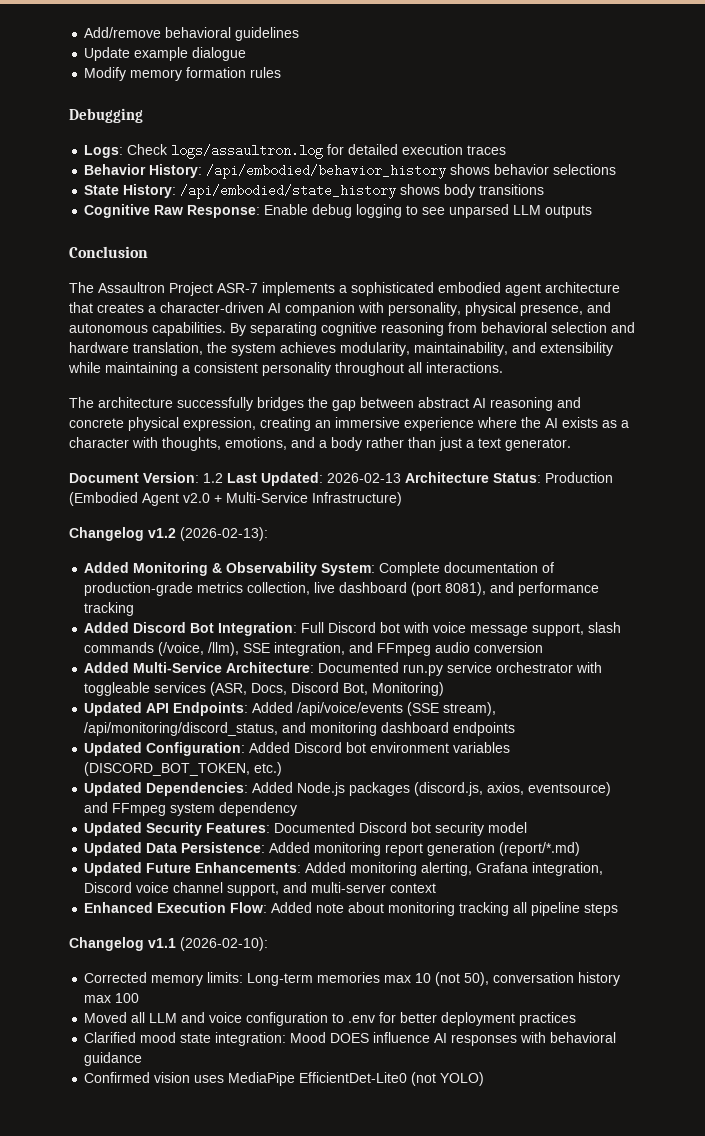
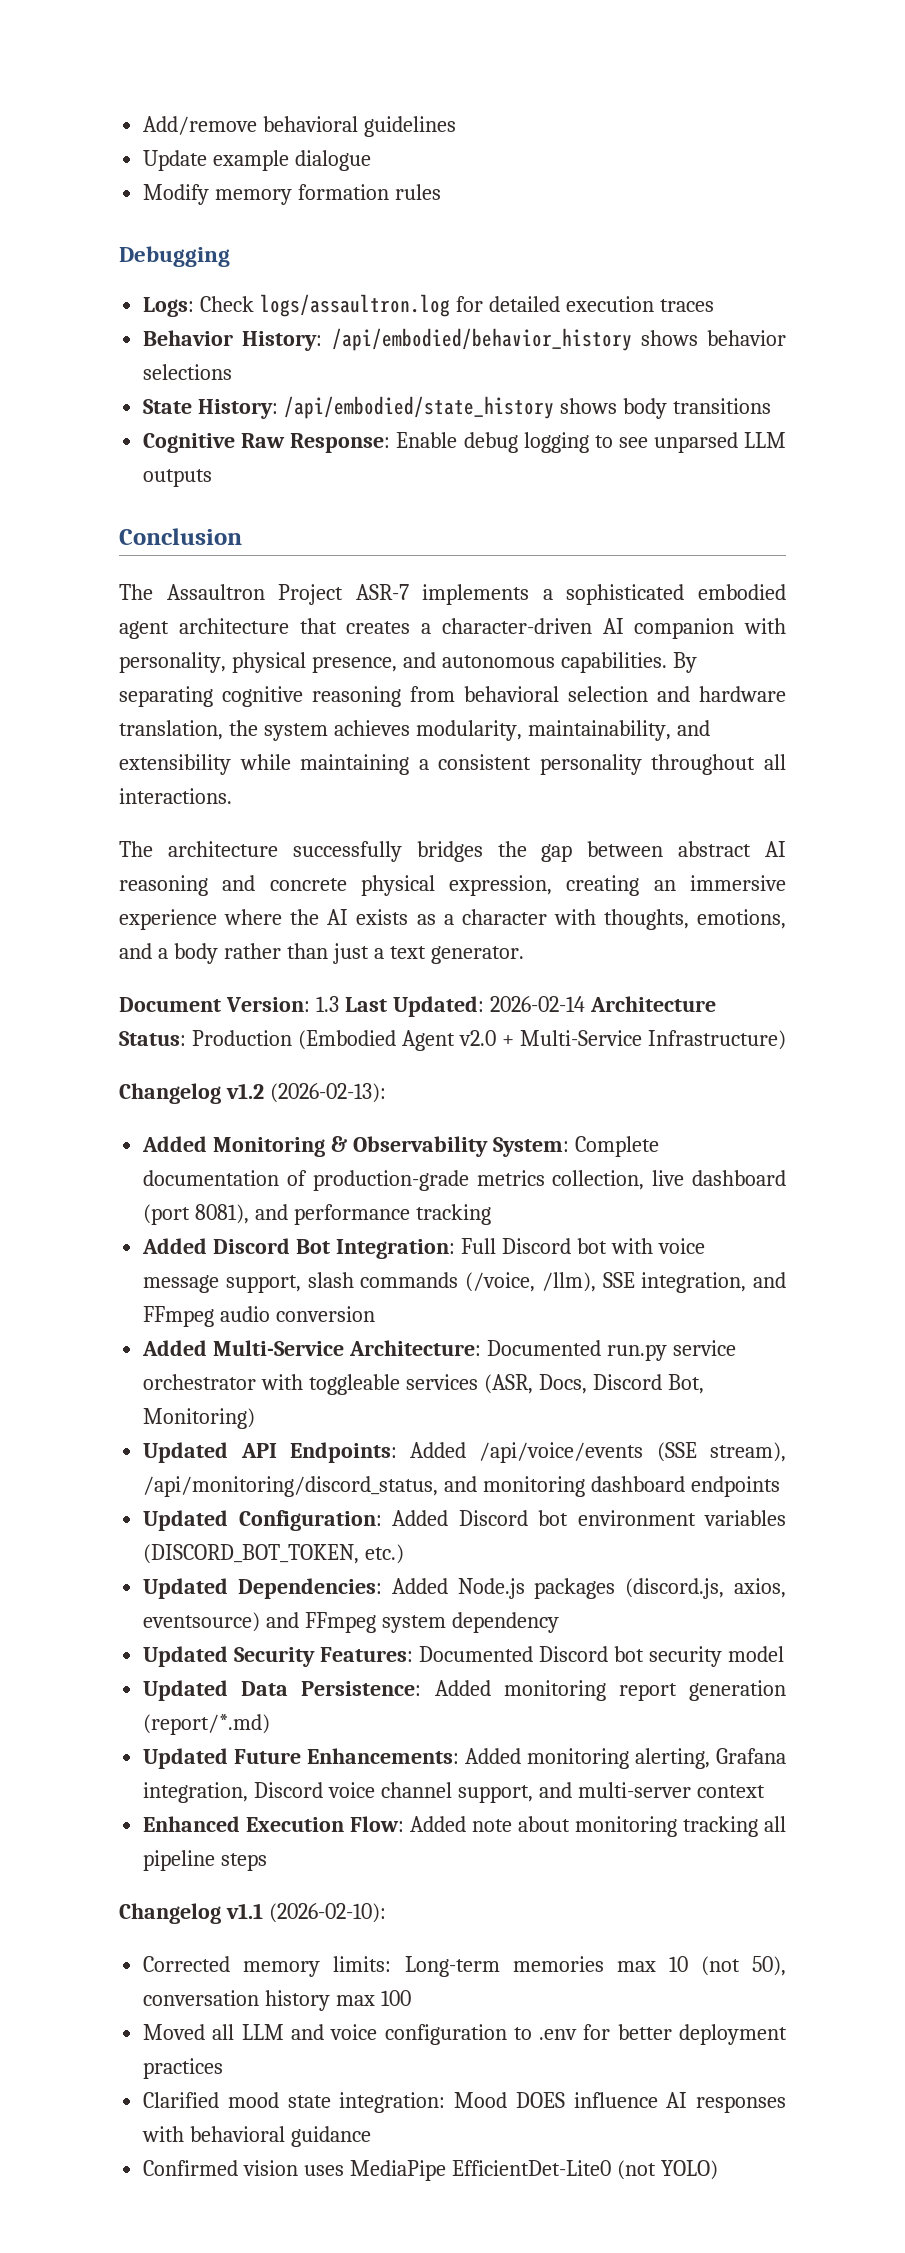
- Document Version: 1.2 Last Updated: 2026-02-13 Architecture Status: Production (Embodied Agent v2.0 + Multi-Service Infrastructure)
+ Document Version: 1.3 Last Updated: 2026-02-14 Architecture Status: Production (Embodied Agent v2.0 + Multi-Service Infrastructure)

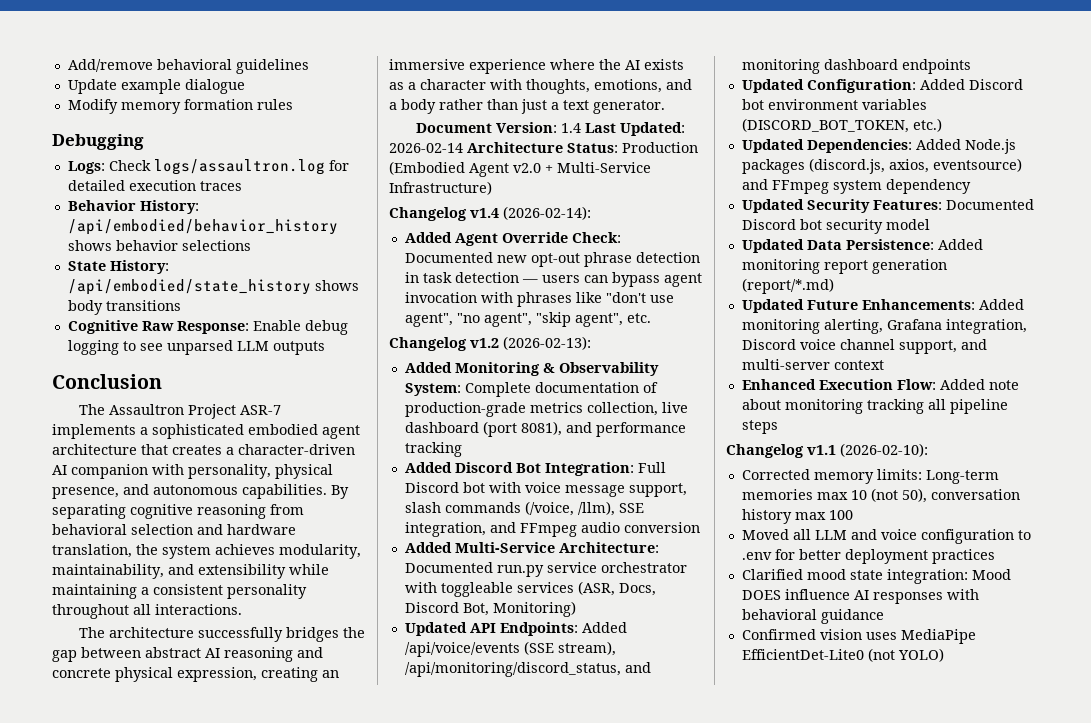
- Document Version: 1.3 Last Updated: 2026-02-14 Architecture Status: Production (Embodied Agent v2.0 + Multi-Service Infrastructure)
+ Document Version: 1.4 Last Updated: 2026-02-14 Architecture Status: Production (Embodied Agent v2.0 + Multi-Service Infrastructure)
+ Changelog v1.4 (2026-02-14):
+ Added Agent Override Check: Documented new opt-out phrase detection in task detection — users can bypass agent invocation with phrases like "don't use agent", "no agent", "skip agent", etc.

